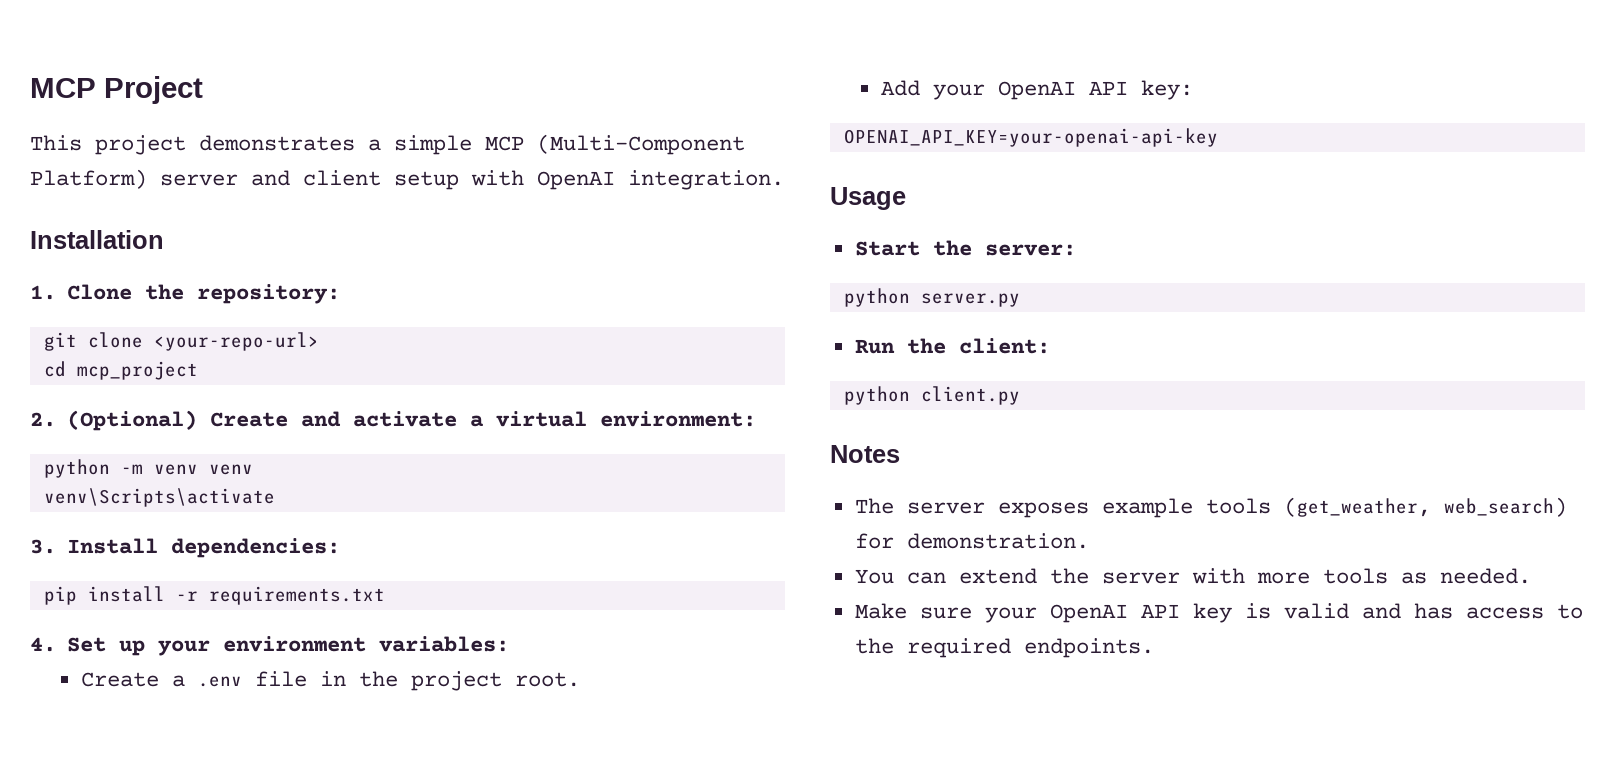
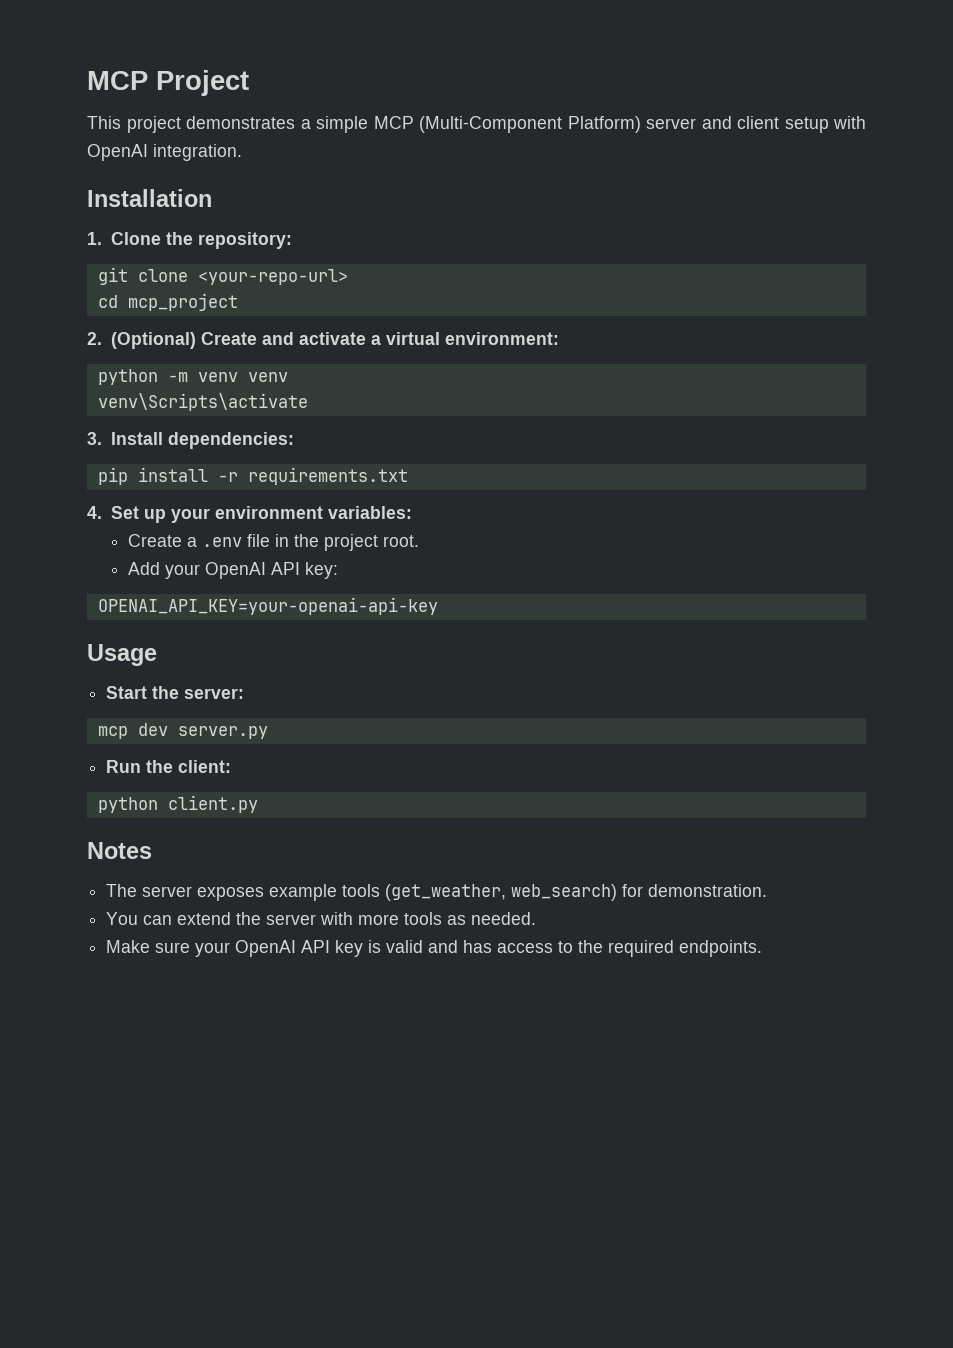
- python server.py
+ mcp dev server.py

